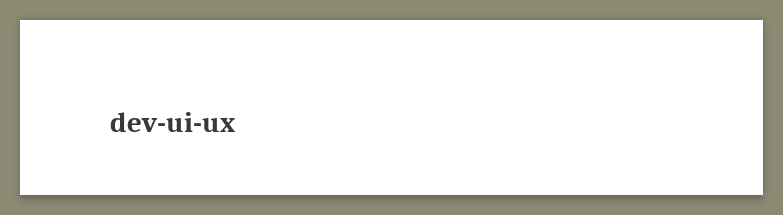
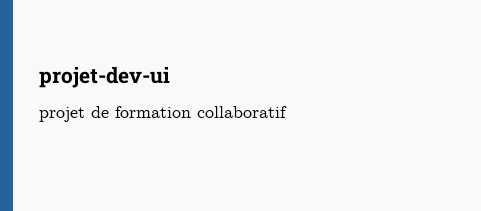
- dev-ui-ux
+ projet-dev-ui
+ projet de formation collaboratif

